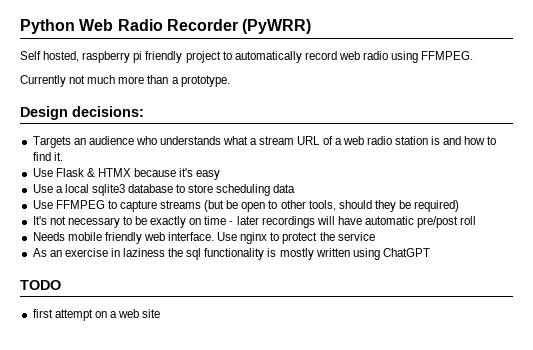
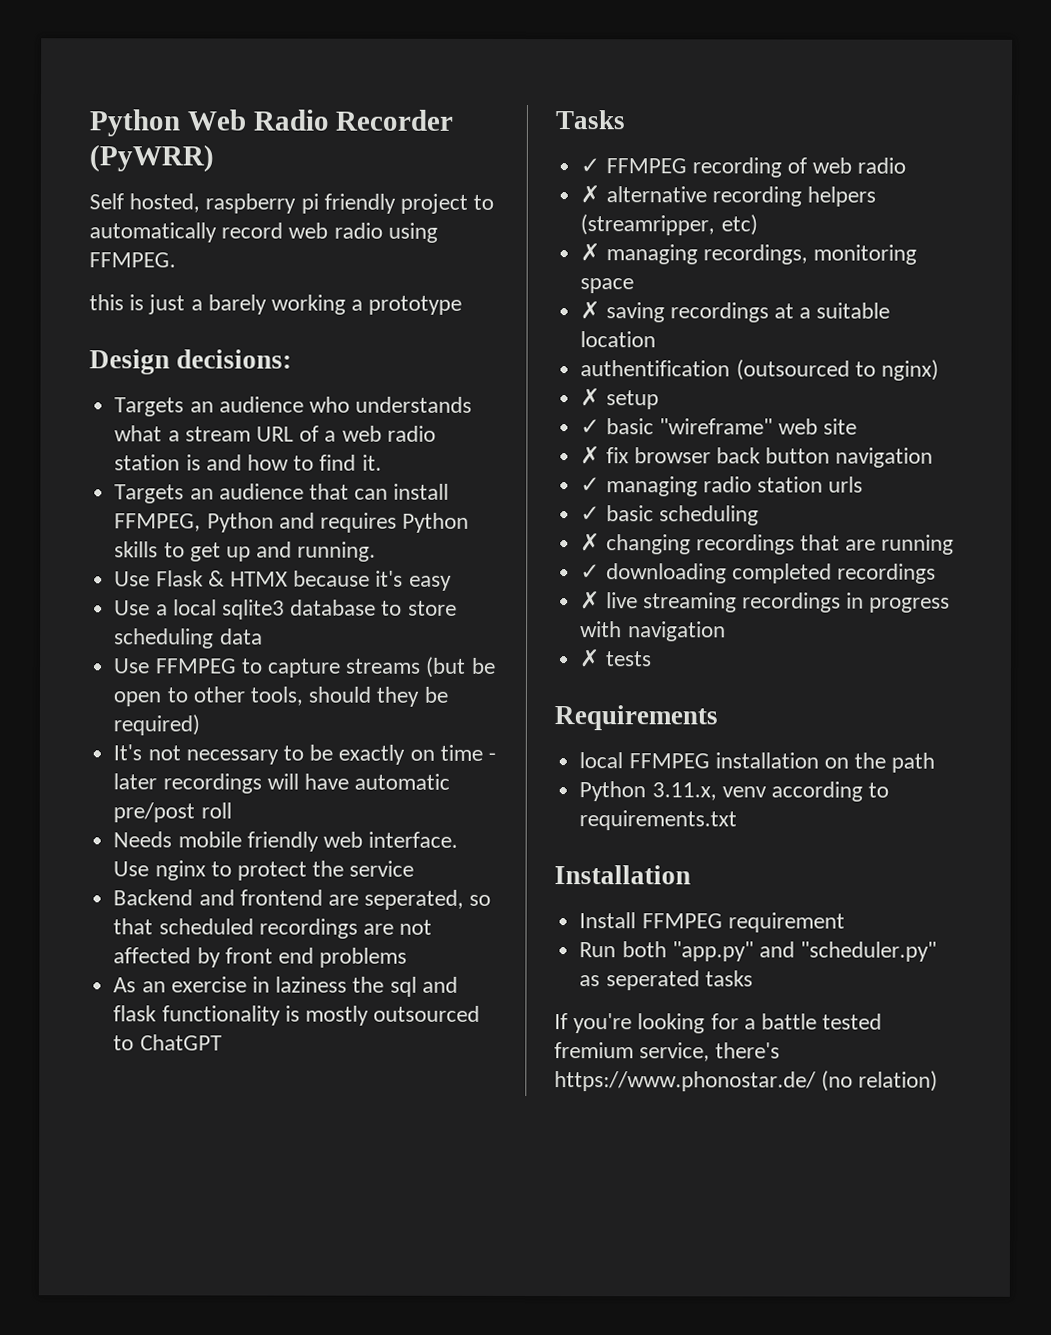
- Currently not much more than a prototype.
+ this is just a barely working a prototype
+ Targets an audience that can install FFMPEG, Python and requires Python skills to get up and running.
+ Backend and frontend are seperated, so that scheduled recordings are not affected by front end problems
- As an exercise in laziness the sql functionality is mostly written using ChatGPT
+ As an exercise in laziness the sql and flask functionality is mostly outsourced to ChatGPT
- TODO
- first attempt on a web site
+ Tasks
+ ✓ FFMPEG recording of web radio
+ ✗ alternative recording helpers (streamripper, etc)
+ ✗ managing recordings, monitoring space
+ ✗ saving recordings at a suitable location
+ authentification (outsourced to nginx)
+ ✗ setup
+ ✓ basic "wireframe" web site
+ ✗ fix browser back button navigation
+ ✓ managing radio station urls
+ ✓ basic scheduling
+ ✗ changing recordings that are running
+ ✓ downloading completed recordings
+ ✗ live streaming recordings in progress with navigation
+ ✗ tests
+ Requirements
+ local FFMPEG installation on the path
+ Python 3.11.x, venv according to requirements.txt
+ Installation
+ Install FFMPEG requirement
+ Run both "app.py" and "scheduler.py" as seperated tasks
+ If you're looking for a battle tested fremium service, there's https://www.phonostar.de/ (no relation)

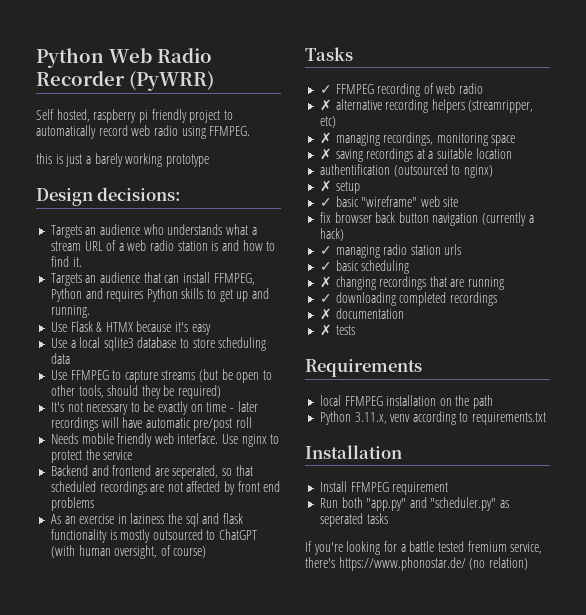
- this is just a barely working a prototype
+ this is just a barely working prototype
- As an exercise in laziness the sql and flask functionality is mostly outsourced to ChatGPT
+ As an exercise in laziness the sql and flask functionality is mostly outsourced to ChatGPT (with human oversight, of course)
- ✗ fix browser back button navigation
+ fix browser back button navigation (currently a hack)
- ✗ live streaming recordings in progress with navigation
+ ✗ documentation

